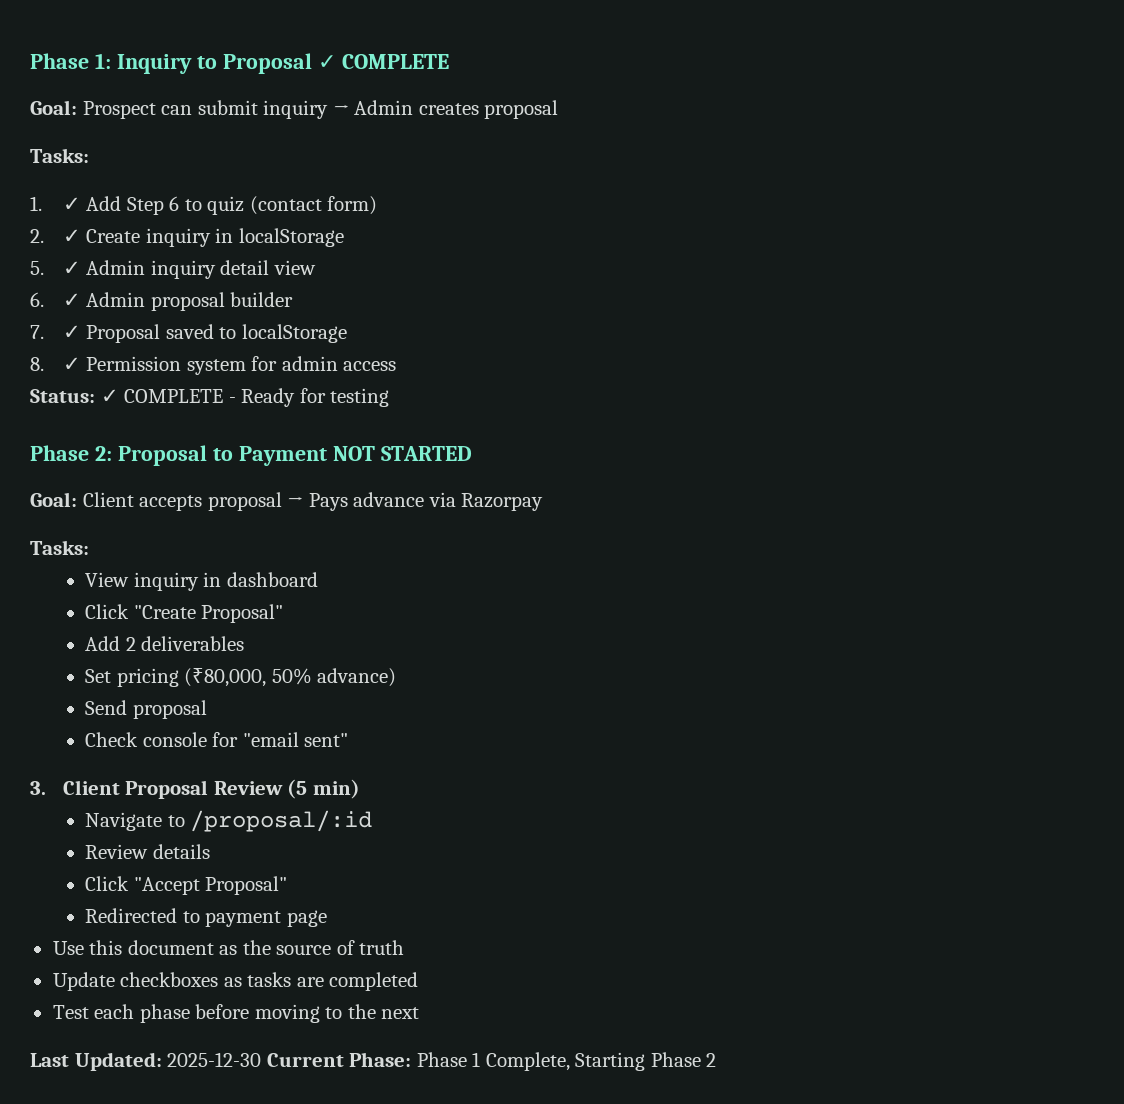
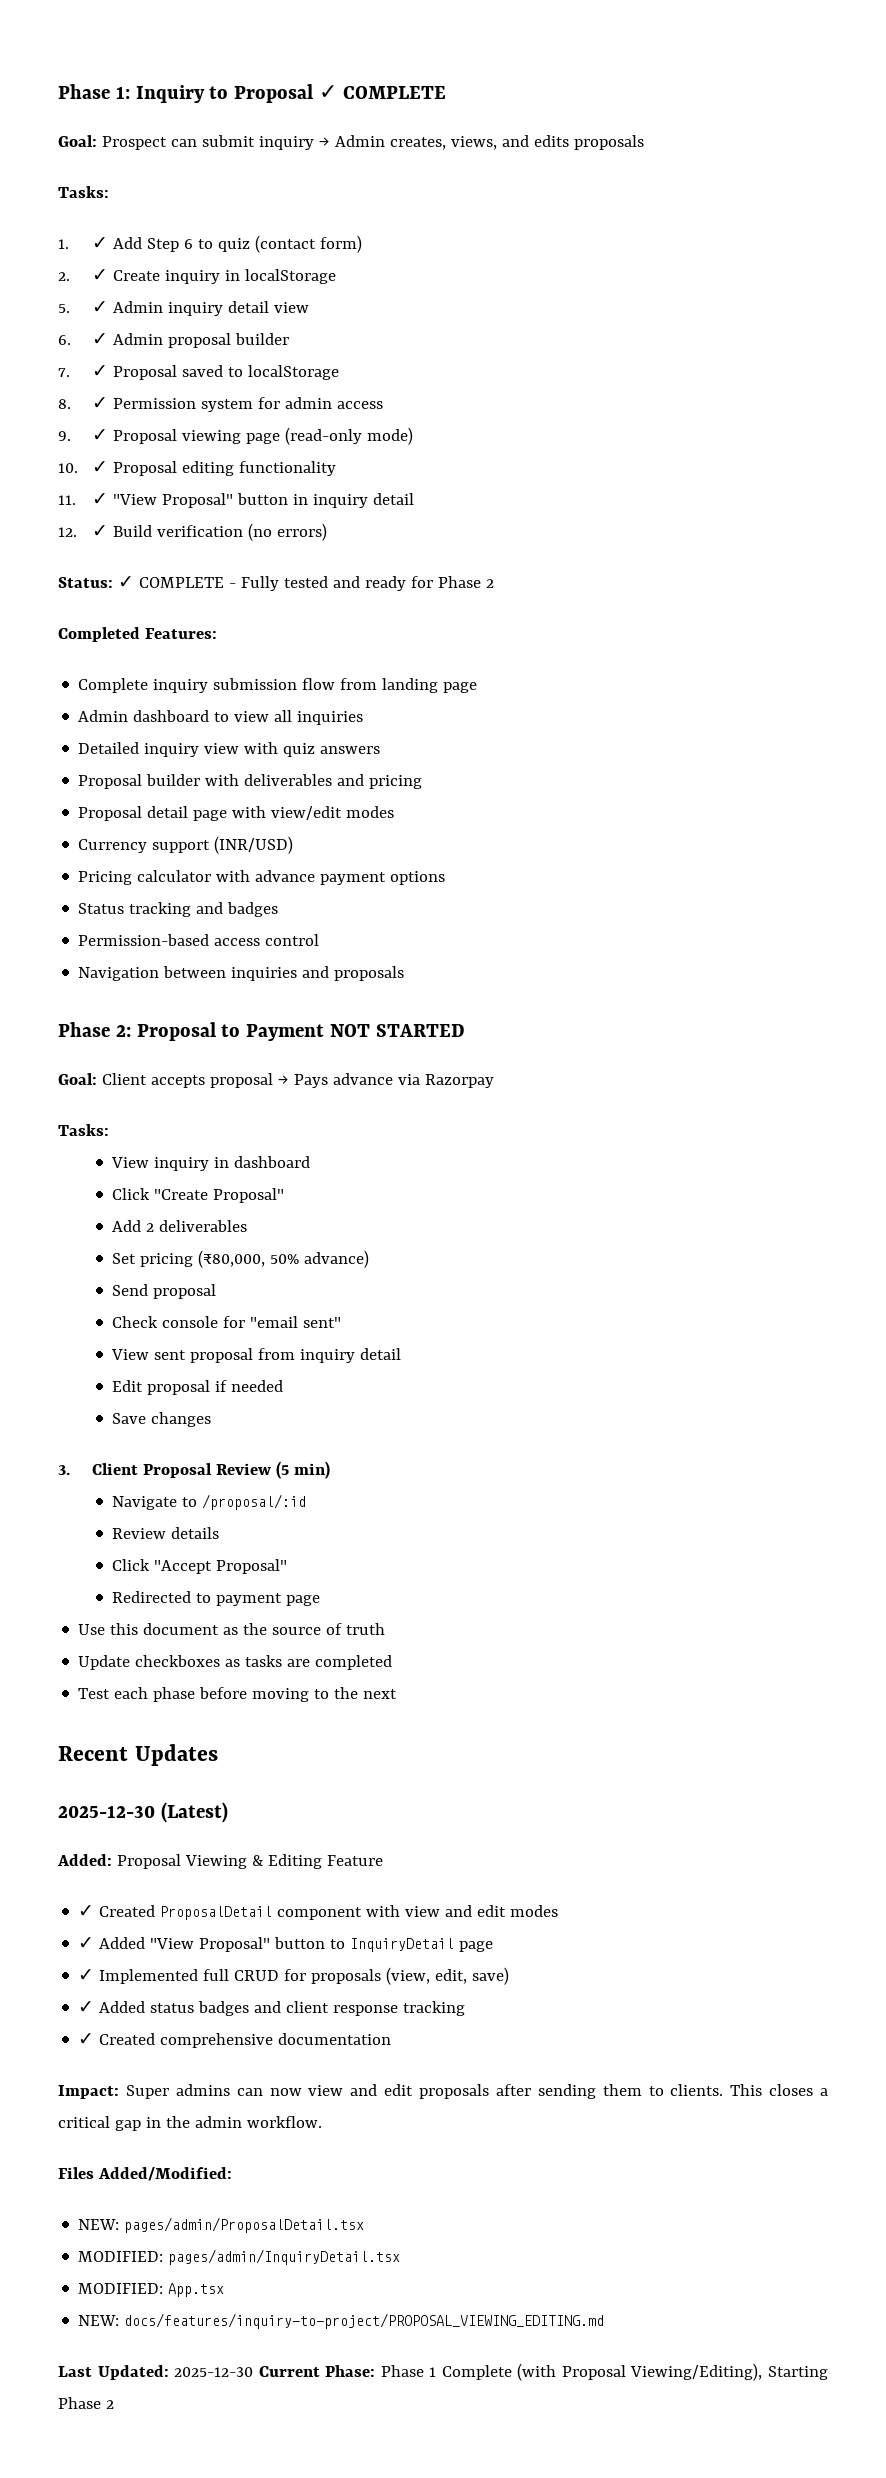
- Goal: Prospect can submit inquiry → Admin creates proposal
+ Goal: Prospect can submit inquiry → Admin creates, views, and edits proposals
- Status: ✓ COMPLETE - Ready for testing
+ 9. ✓ Proposal viewing page (read-only mode)
+ 10. ✓ Proposal editing functionality
+ 11. ✓ "View Proposal" button in inquiry detail
+ 12. ✓ Build verification (no errors)
+ Status: ✓ COMPLETE - Fully tested and ready for Phase 2
+ Completed Features:
+ Complete inquiry submission flow from landing page
+ Admin dashboard to view all inquiries
+ Detailed inquiry view with quiz answers
+ Proposal builder with deliverables and pricing
+ Proposal detail page with view/edit modes
+ Currency support (INR/USD)
+ Pricing calculator with advance payment options
+ Status tracking and badges
+ Permission-based access control
+ Navigation between inquiries and proposals
+ View sent proposal from inquiry detail
+ Edit proposal if needed
+ Save changes
+ Recent Updates
+ 2025-12-30 (Latest)
+ Added: Proposal Viewing & Editing Feature
+ ✓ Created ProposalDetail component with view and edit modes
+ ✓ Added "View Proposal" button to InquiryDetail page
+ ✓ Implemented full CRUD for proposals (view, edit, save)
+ ✓ Added status badges and client response tracking
+ ✓ Created comprehensive documentation
+ Impact: Super admins can now view and edit proposals after sending them to clients. This closes a critical gap in the admin workflow.
+ Files Added/Modified:
+ NEW: pages/admin/ProposalDetail.tsx
+ MODIFIED: pages/admin/InquiryDetail.tsx
+ MODIFIED: App.tsx
+ NEW: docs/features/inquiry-to-project/PROPOSAL_VIEWING_EDITING.md
- Last Updated: 2025-12-30 Current Phase: Phase 1 Complete, Starting Phase 2
+ Last Updated: 2025-12-30 Current Phase: Phase 1 Complete (with Proposal Viewing/Editing), Starting Phase 2

